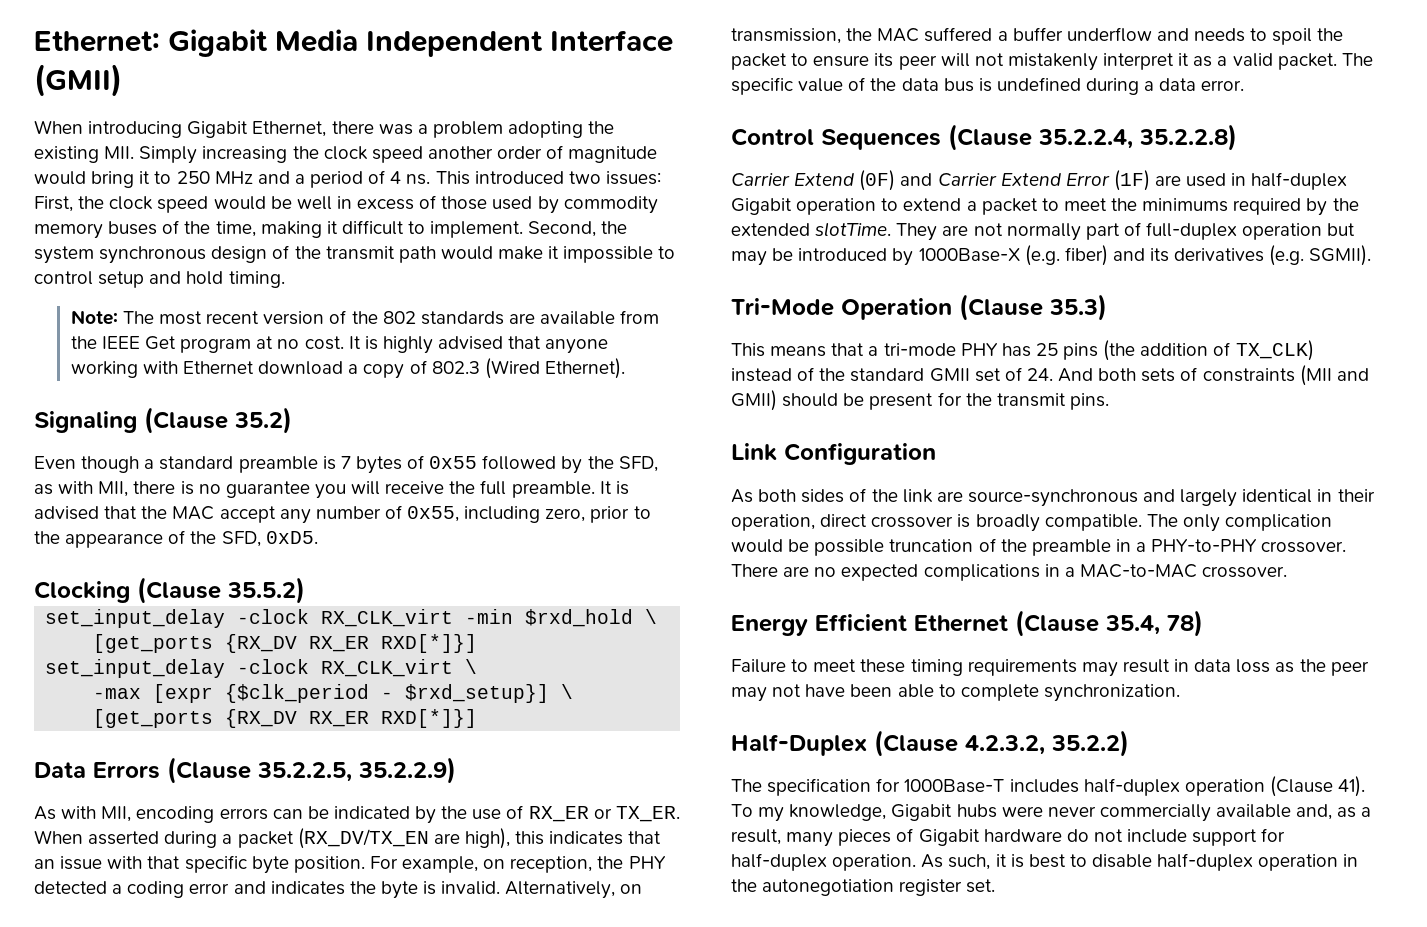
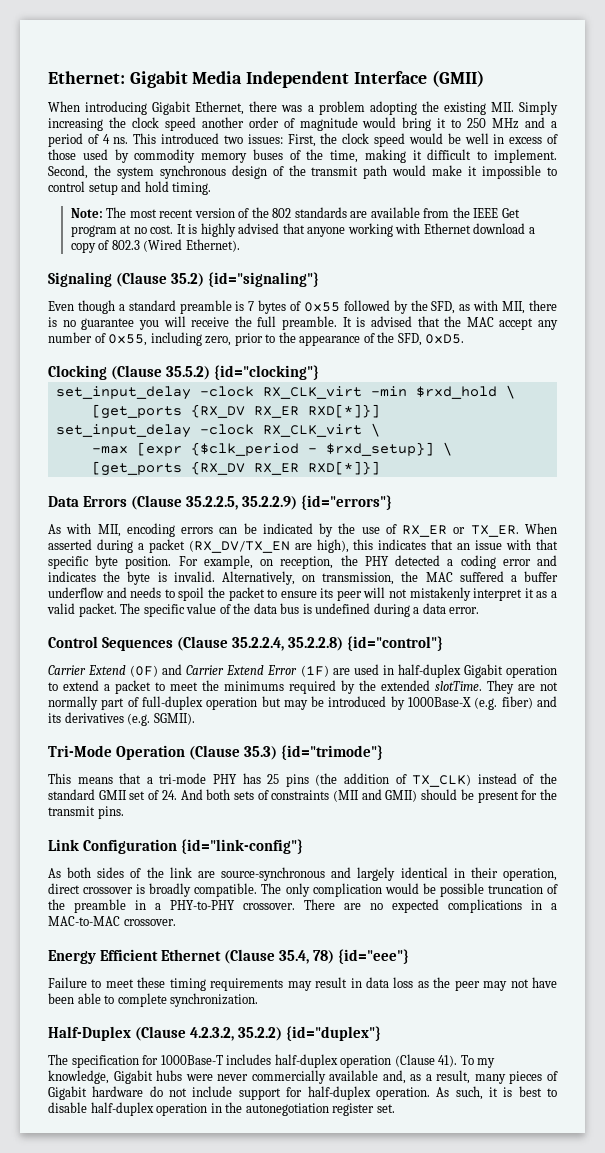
- Signaling (Clause 35.2)
+ Signaling (Clause 35.2) {id="signaling"}
- Clocking (Clause 35.5.2)
+ Clocking (Clause 35.5.2) {id="clocking"}
- Data Errors (Clause 35.2.2.5, 35.2.2.9)
+ Data Errors (Clause 35.2.2.5, 35.2.2.9) {id="errors"}
- Control Sequences (Clause 35.2.2.4, 35.2.2.8)
+ Control Sequences (Clause 35.2.2.4, 35.2.2.8) {id="control"}
- Tri-Mode Operation (Clause 35.3)
+ Tri-Mode Operation (Clause 35.3) {id="trimode"}
- Link Configuration
+ Link Configuration {id="link-config"}
- Energy Efficient Ethernet (Clause 35.4, 78)
+ Energy Efficient Ethernet (Clause 35.4, 78) {id="eee"}
- Half-Duplex (Clause 4.2.3.2, 35.2.2)
+ Half-Duplex (Clause 4.2.3.2, 35.2.2) {id="duplex"}

